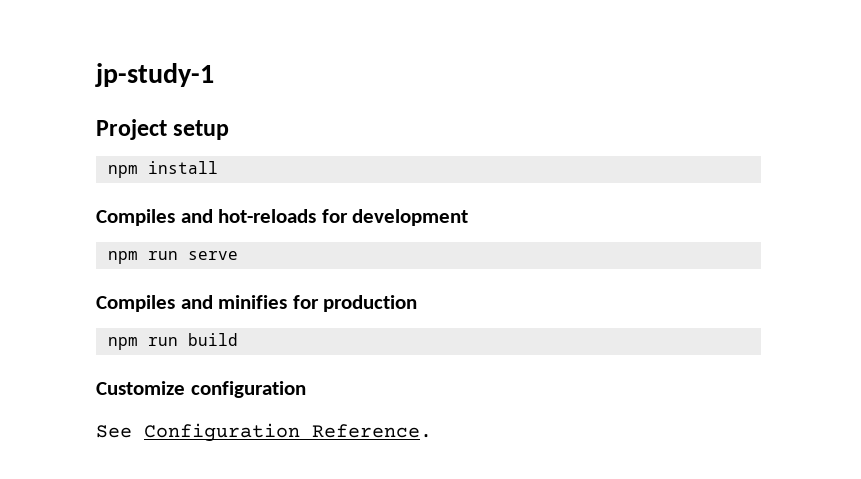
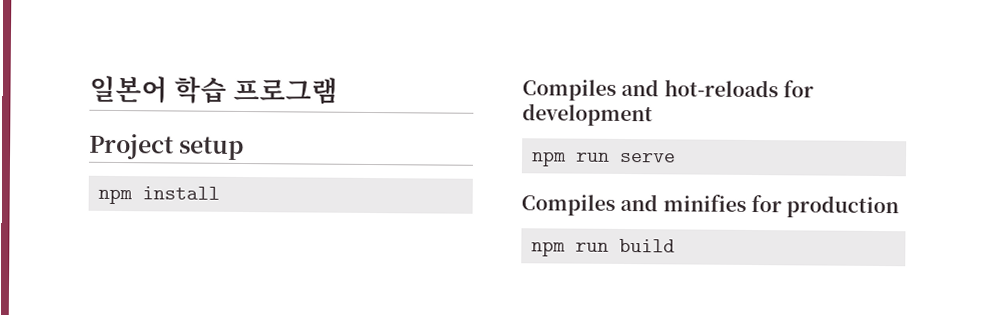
- jp-study-1
+ 일본어 학습 프로그램
- Customize configuration
- See Configuration Reference.

